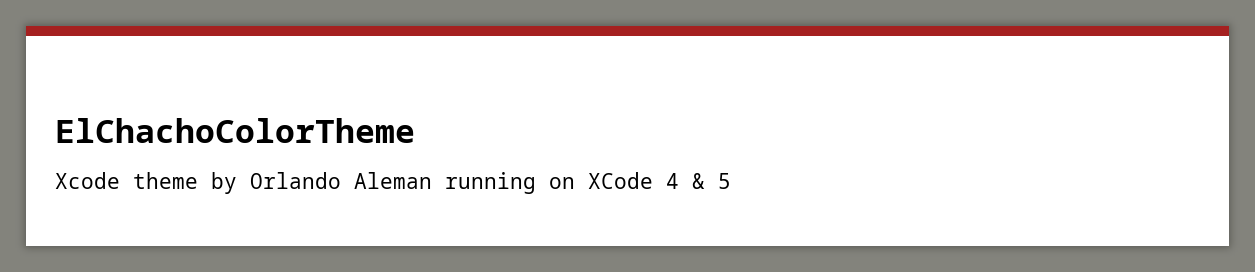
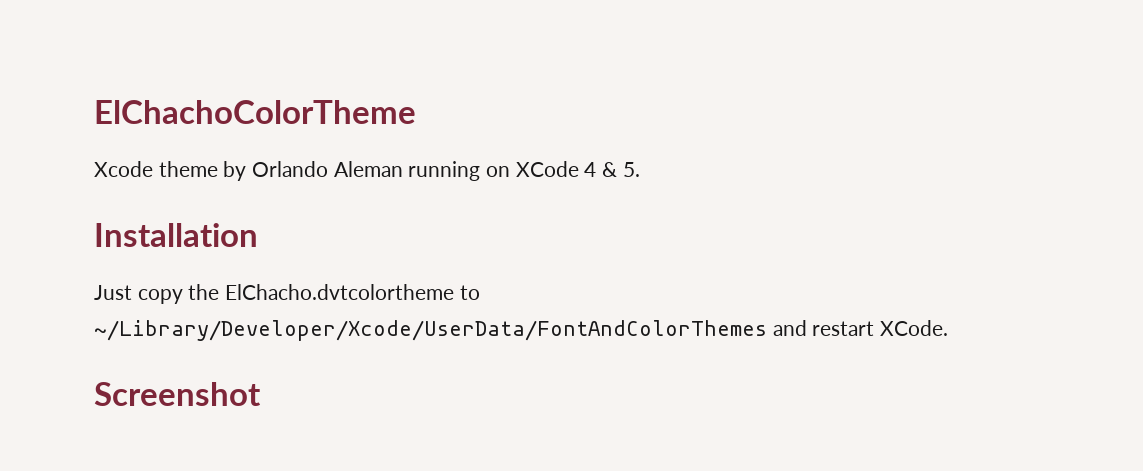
- Xcode theme by Orlando Aleman running on XCode 4 & 5
+ Xcode theme by Orlando Aleman running on XCode 4 & 5.
+ Installation
+ Just copy the ElChacho.dvtcolortheme to ~/Library/Developer/Xcode/UserData/FontAndColorThemes and restart XCode.
+ Screenshot

